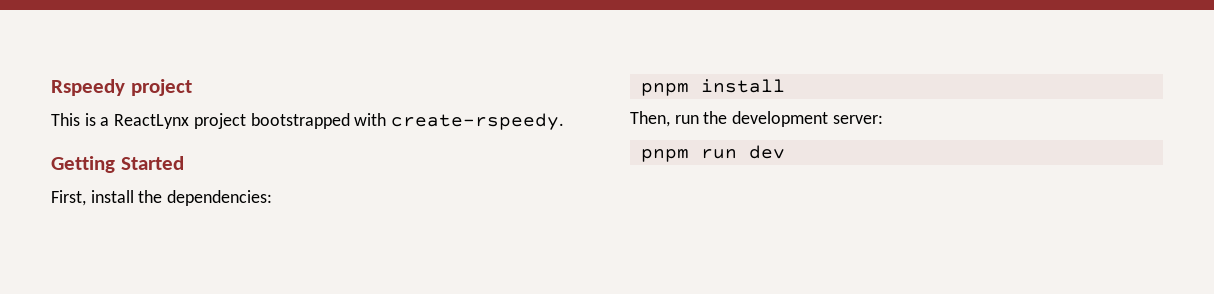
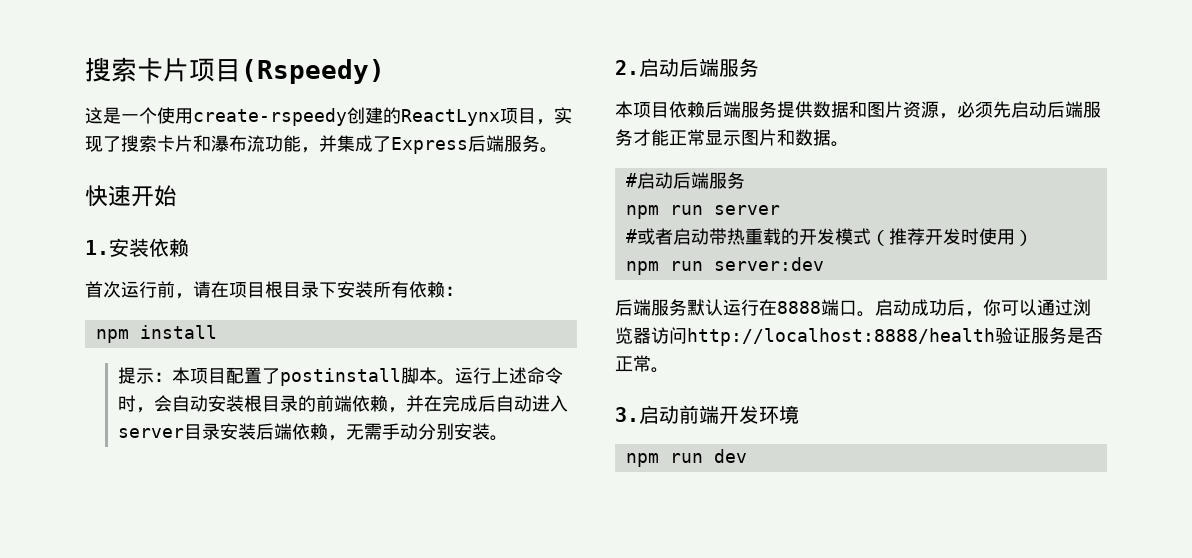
- Rspeedy project
- This is a ReactLynx project bootstrapped with create-rspeedy.
- Getting Started
- First, install the dependencies:
- pnpm install
- Then, run the development server:
- pnpm run dev
+ 搜索卡片项目(Rspeedy)
+ 这是一个使用create-rspeedy创建的ReactLynx项目，实现了搜索卡片和瀑布流功能，并集成了Express后端服务。
+ 快速开始
+ 1.安装依赖
+ 首次运行前，请在项目根目录下安装所有依赖：
+ npm install
+ 提示：本项目配置了postinstall脚本。运行上述命令时，会自动安装根目录的前端依赖，并在完成后自动进入server目录安装后端依赖，无需手动分别安装。
+ 2.启动后端服务
+ 本项目依赖后端服务提供数据和图片资源，必须先启动后端服务才能正常显示图片和数据。
+ #启动后端服务
+ npm run server
+ #或者启动带热重载的开发模式（推荐开发时使用）
+ npm run server:dev
+ 后端服务默认运行在8888端口。启动成功后，你可以通过浏览器访问http://localhost:8888/health验证服务是否正常。
+ 3.启动前端开发环境
+ npm run dev

